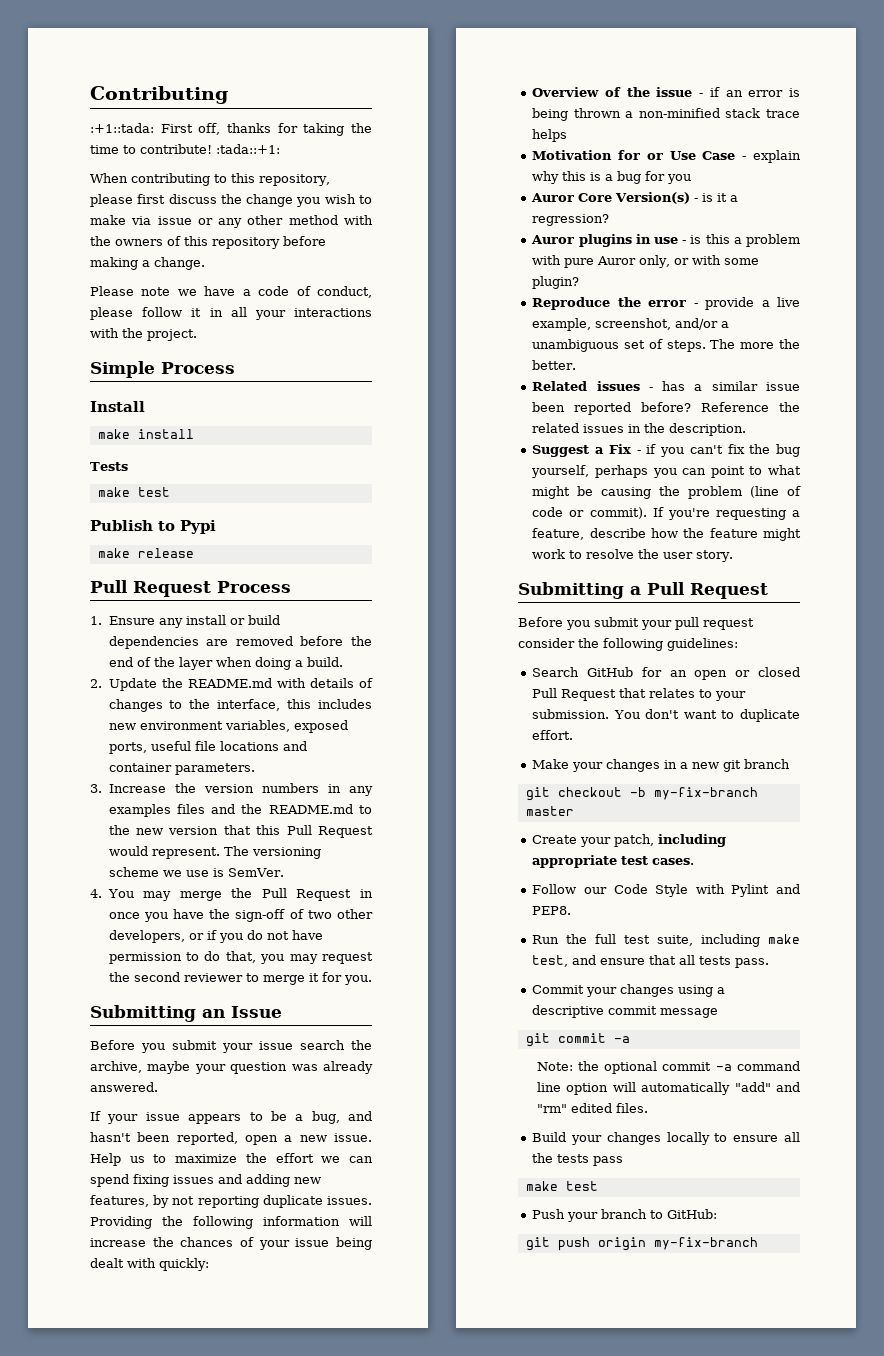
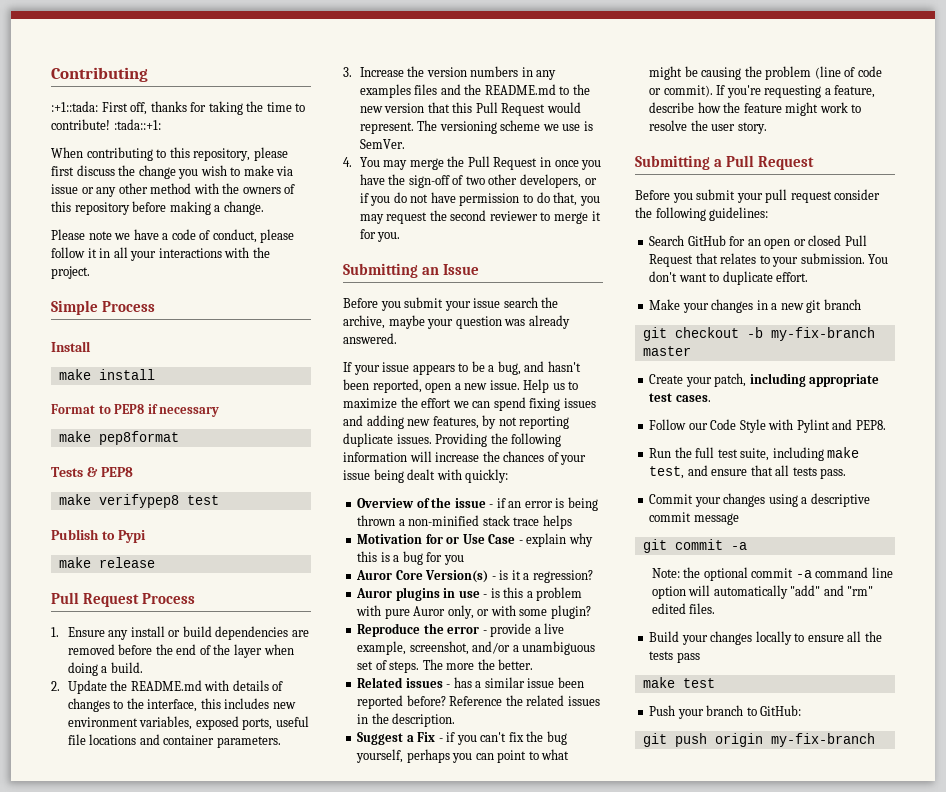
- Tests
- make test
+ Format to PEP8 if necessary
+ make pep8format
+ Tests & PEP8
+ make verifypep8 test

